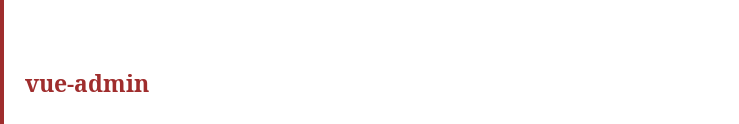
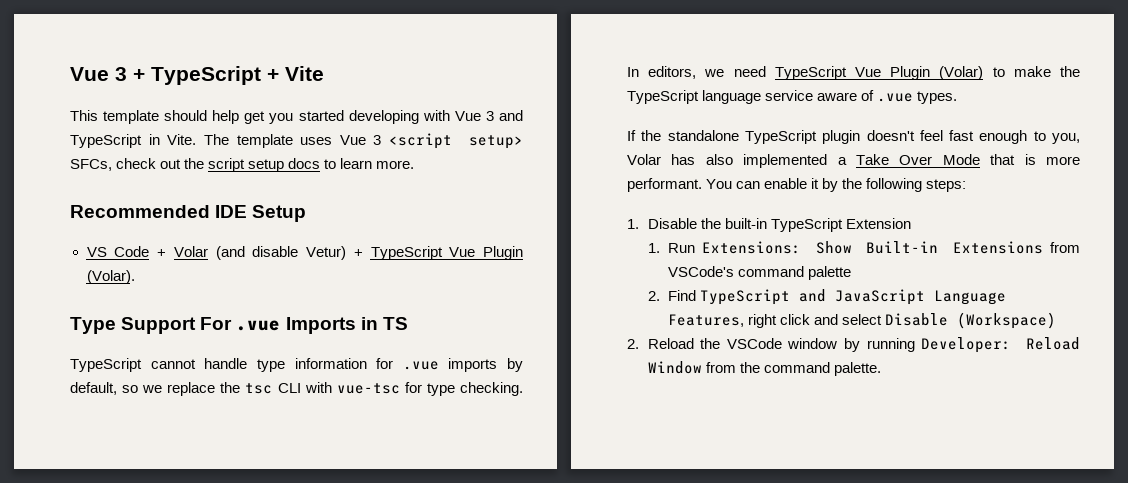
- vue-admin
+ Vue 3 + TypeScript + Vite
+ This template should help get you started developing with Vue 3 and TypeScript in Vite. The template uses Vue 3 <script setup> SFCs, check out the script setup docs to learn more.
+ Recommended IDE Setup
+ VS Code + Volar (and disable Vetur) + TypeScript Vue Plugin (Volar).
+ Type Support For .vue Imports in TS
+ TypeScript cannot handle type information for .vue imports by default, so we replace the tsc CLI with vue-tsc for type checking. In editors, we need TypeScript Vue Plugin (Volar) to make the TypeScript language service aware of .vue types.
+ If the standalone TypeScript plugin doesn't feel fast enough to you, Volar has also implemented a Take Over Mode that is more performant. You can enable it by the following steps:
+ 1. Disable the built-in TypeScript Extension
+ 1. Run Extensions: Show Built-in Extensions from VSCode's command palette
+ 2. Find TypeScript and JavaScript Language Features, right click and select Disable (Workspace)
+ 2. Reload the VSCode window by running Developer: Reload Window from the command palette.

